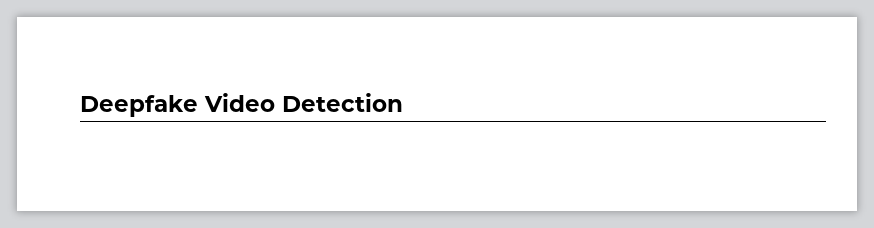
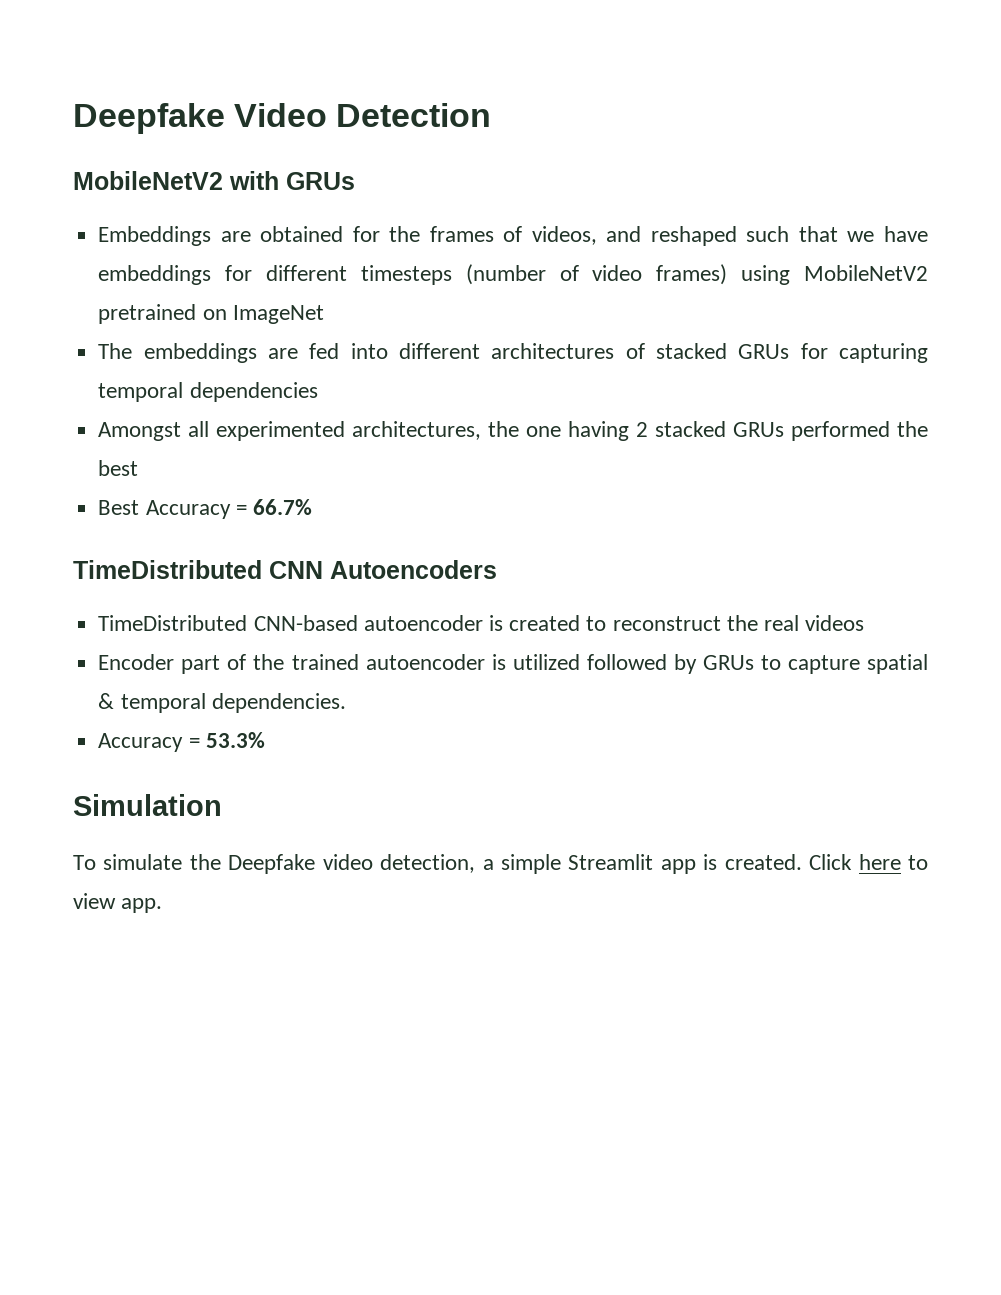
+ MobileNetV2 with GRUs
+ Embeddings are obtained for the frames of videos, and reshaped such that we have embeddings for different timesteps (number of video frames) using MobileNetV2 pretrained on ImageNet
+ The embeddings are fed into different architectures of stacked GRUs for capturing temporal dependencies
+ Amongst all experimented architectures, the one having 2 stacked GRUs performed the best
+ Best Accuracy = 66.7%
+ TimeDistributed CNN Autoencoders
+ TimeDistributed CNN-based autoencoder is created to reconstruct the real videos
+ Encoder part of the trained autoencoder is utilized followed by GRUs to capture spatial & temporal dependencies.
+ Accuracy = 53.3%
+ Simulation
+ To simulate the Deepfake video detection, a simple Streamlit app is created. Click here to view app.

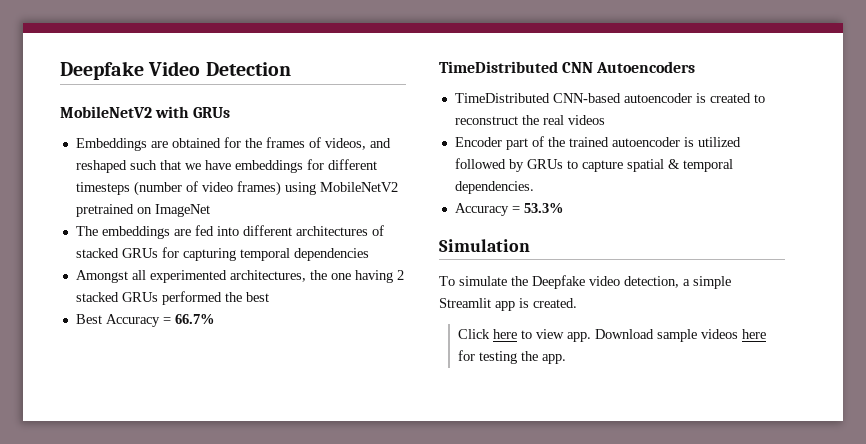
- To simulate the Deepfake video detection, a simple Streamlit app is created. Click here to view app.
+ To simulate the Deepfake video detection, a simple Streamlit app is created.
+ Click here to view app.
+ Download sample videos here for testing the app.

